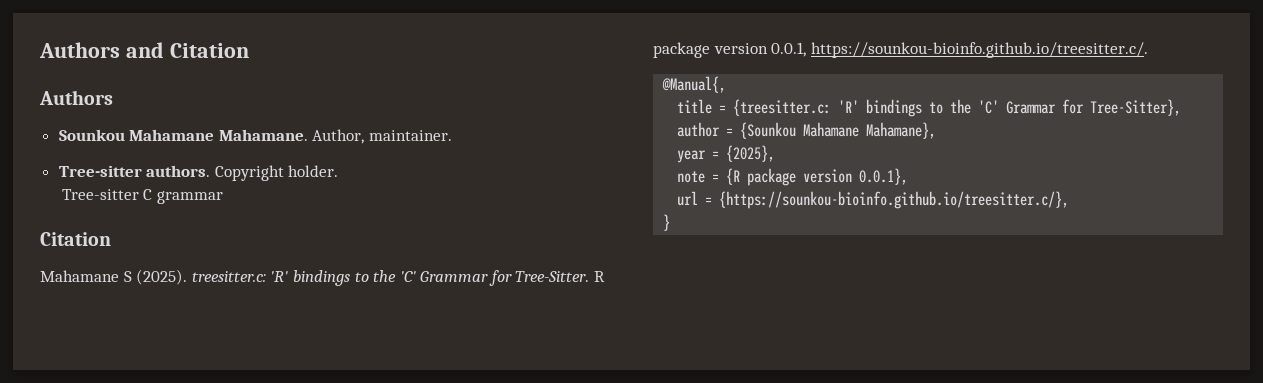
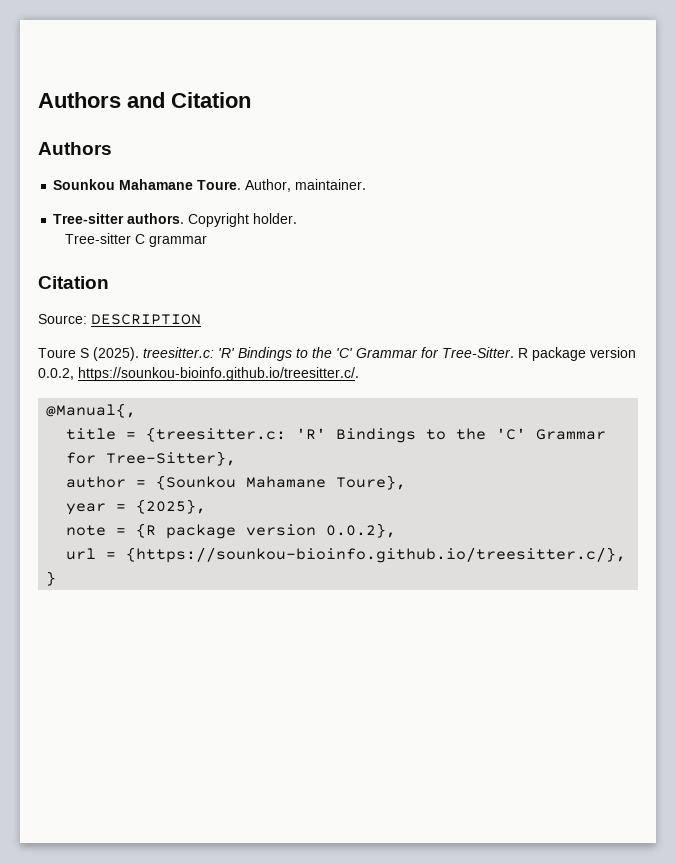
- Sounkou Mahamane Mahamane.
+ Sounkou Mahamane Toure.
- Mahamane S (2025). treesitter.c: 'R' bindings to the 'C' Grammar for Tree-Sitter.
+ Source: DESCRIPTION
+ Toure S (2025). treesitter.c: 'R' Bindings to the 'C' Grammar for Tree-Sitter.
- R package version 0.0.1, https://sounkou-bioinfo.github.io/treesitter.c/.
+ R package version 0.0.2, https://sounkou-bioinfo.github.io/treesitter.c/.
- title = {treesitter.c: 'R' bindings to the 'C' Grammar for Tree-Sitter},
+ title = {treesitter.c: 'R' Bindings to the 'C' Grammar for Tree-Sitter},
- author = {Sounkou Mahamane Mahamane},
+ author = {Sounkou Mahamane Toure},
- note = {R package version 0.0.1},
+ note = {R package version 0.0.2},

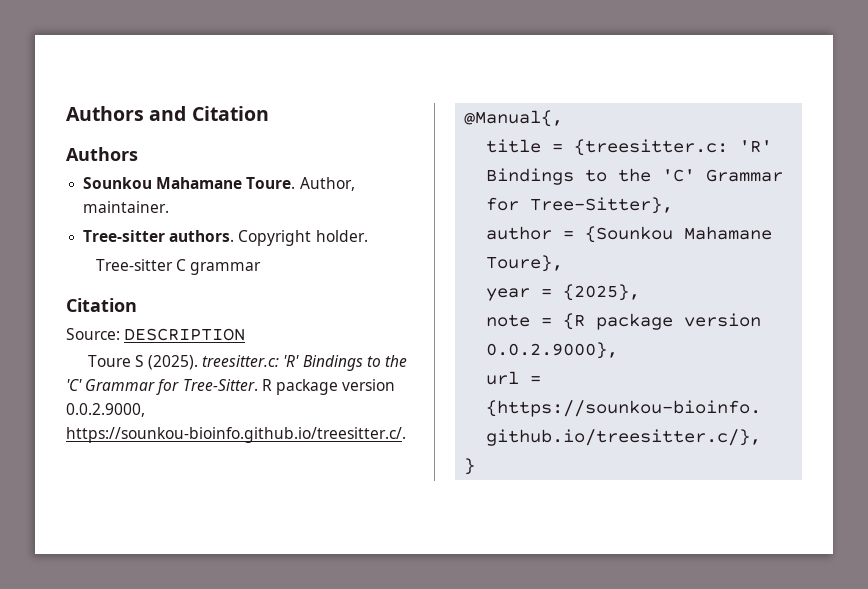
- R package version 0.0.2, https://sounkou-bioinfo.github.io/treesitter.c/.
+ R package version 0.0.2.9000, https://sounkou-bioinfo.github.io/treesitter.c/.
- note = {R package version 0.0.2},
+ note = {R package version 0.0.2.9000},

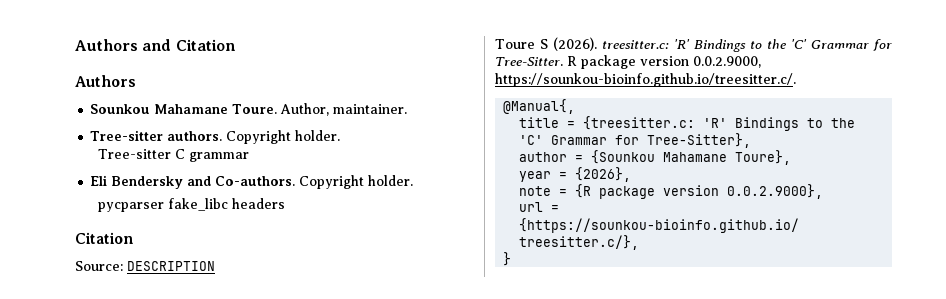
+ Eli Bendersky and Co-authors. Copyright holder.
+ pycparser fake_libc headers
- Toure S (2025). treesitter.c: 'R' Bindings to the 'C' Grammar for Tree-Sitter.
+ Toure S (2026). treesitter.c: 'R' Bindings to the 'C' Grammar for Tree-Sitter.
- year = {2025},
+ year = {2026},

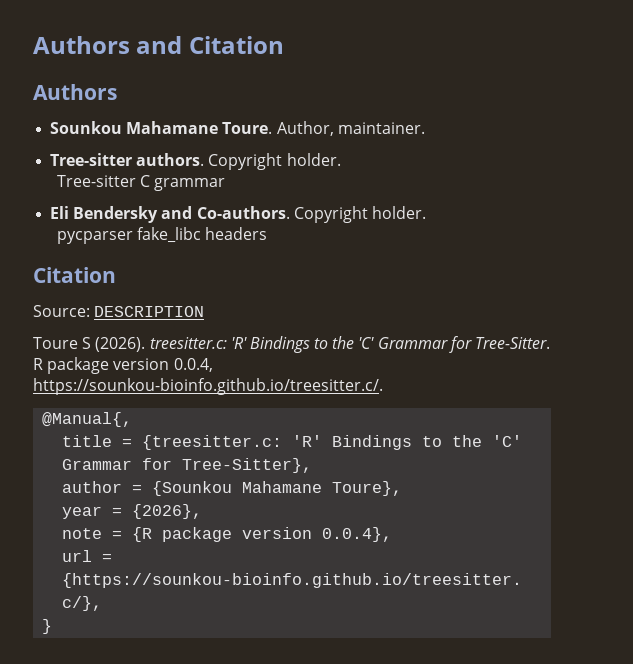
- R package version 0.0.2.9000, https://sounkou-bioinfo.github.io/treesitter.c/.
+ R package version 0.0.4, https://sounkou-bioinfo.github.io/treesitter.c/.
- note = {R package version 0.0.2.9000},
+ note = {R package version 0.0.4},

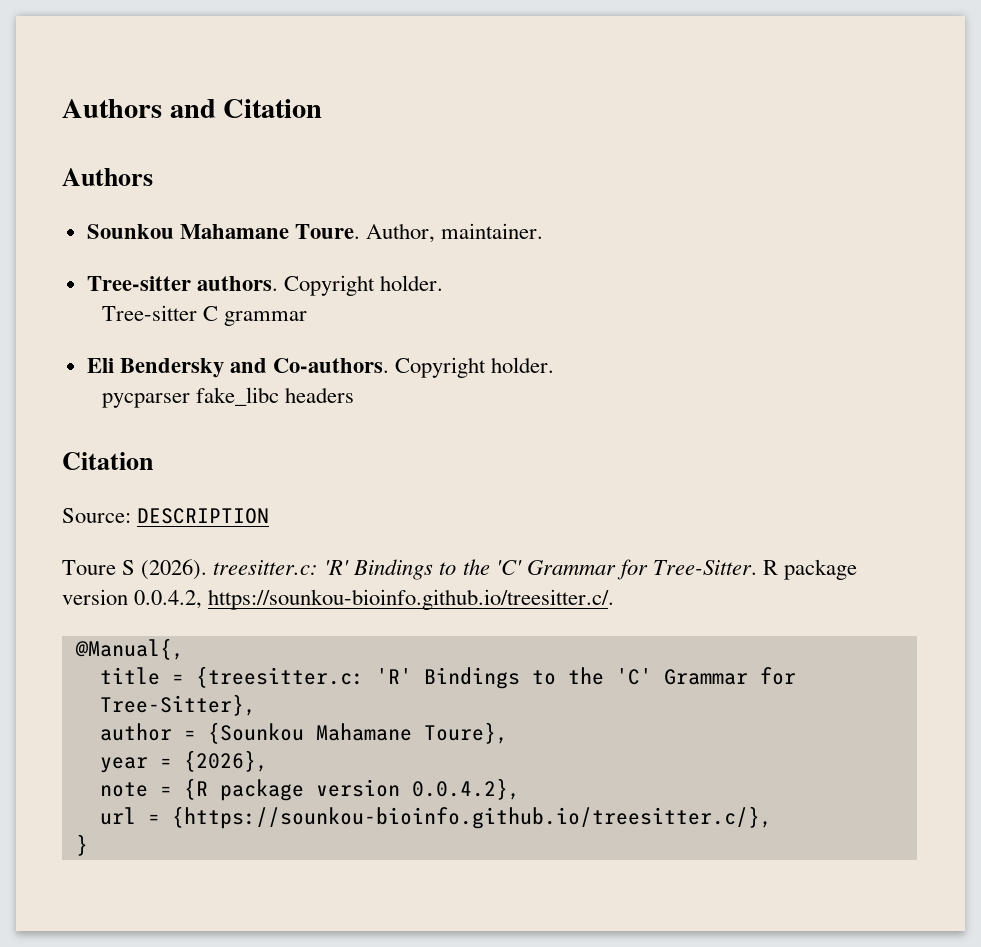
- R package version 0.0.4, https://sounkou-bioinfo.github.io/treesitter.c/.
+ R package version 0.0.4.2, https://sounkou-bioinfo.github.io/treesitter.c/.
- note = {R package version 0.0.4},
+ note = {R package version 0.0.4.2},

